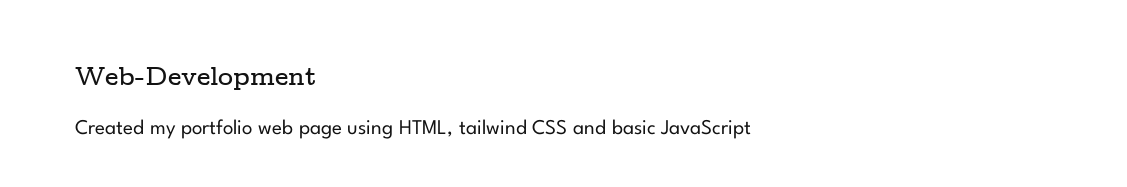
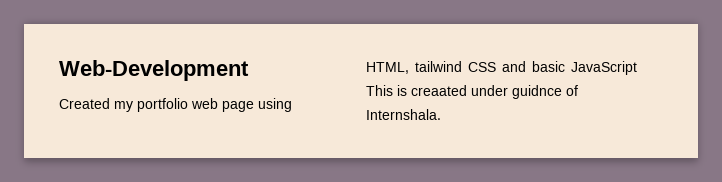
- Created my portfolio web page using HTML, tailwind CSS and basic JavaScript
+ Created my portfolio web page using HTML, tailwind CSS and basic JavaScript This is creaated under guidnce of Internshala.

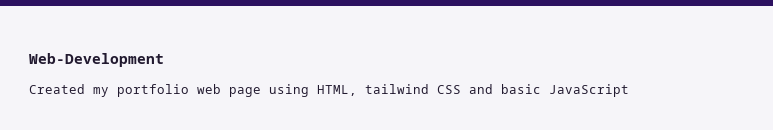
- Created my portfolio web page using HTML, tailwind CSS and basic JavaScript This is creaated under guidnce of Internshala.
+ Created my portfolio web page using HTML, tailwind CSS and basic JavaScript

